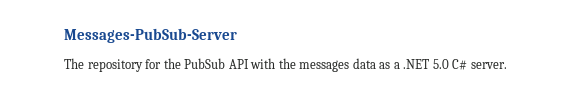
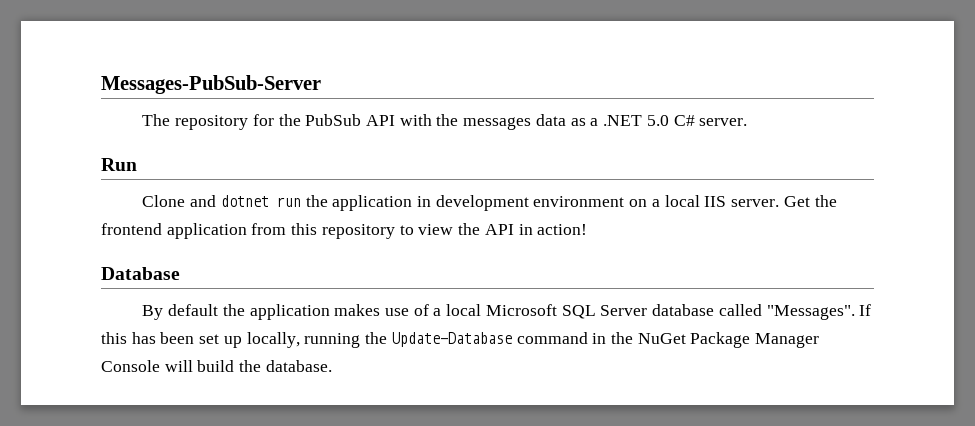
+ Run
+ Clone and dotnet run the application in development environment on a local IIS server. Get the frontend application from this repository to view the API in action!
+ Database
+ By default the application makes use of a local Microsoft SQL Server database called "Messages". If this has been set up locally, running the Update-Database command in the NuGet Package Manager Console will build the database.

